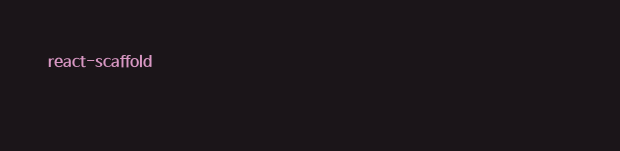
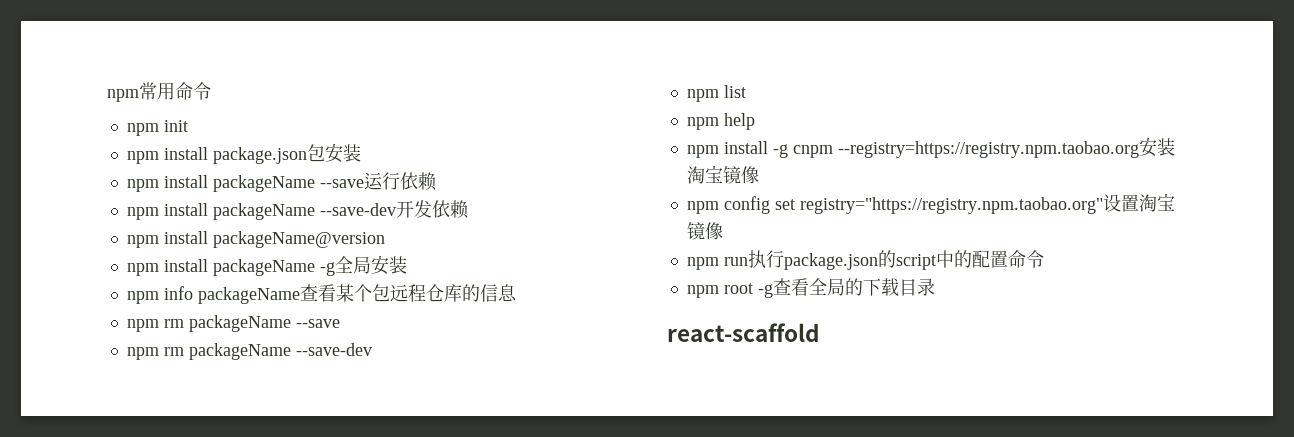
+ npm常用命令
+ npm init
+ npm install package.json包安装
+ npm install packageName --save运行依赖
+ npm install packageName --save-dev开发依赖
+ npm install packageName@version
+ npm install packageName -g全局安装
+ npm info packageName查看某个包远程仓库的信息
+ npm rm packageName --save
+ npm rm packageName --save-dev
+ npm list
+ npm help
+ npm install -g cnpm --registry=https://registry.npm.taobao.org安装淘宝镜像
+ npm config set registry="https://registry.npm.taobao.org"设置淘宝镜像
+ npm run执行package.json的script中的配置命令
+ npm root -g查看全局的下载目录

